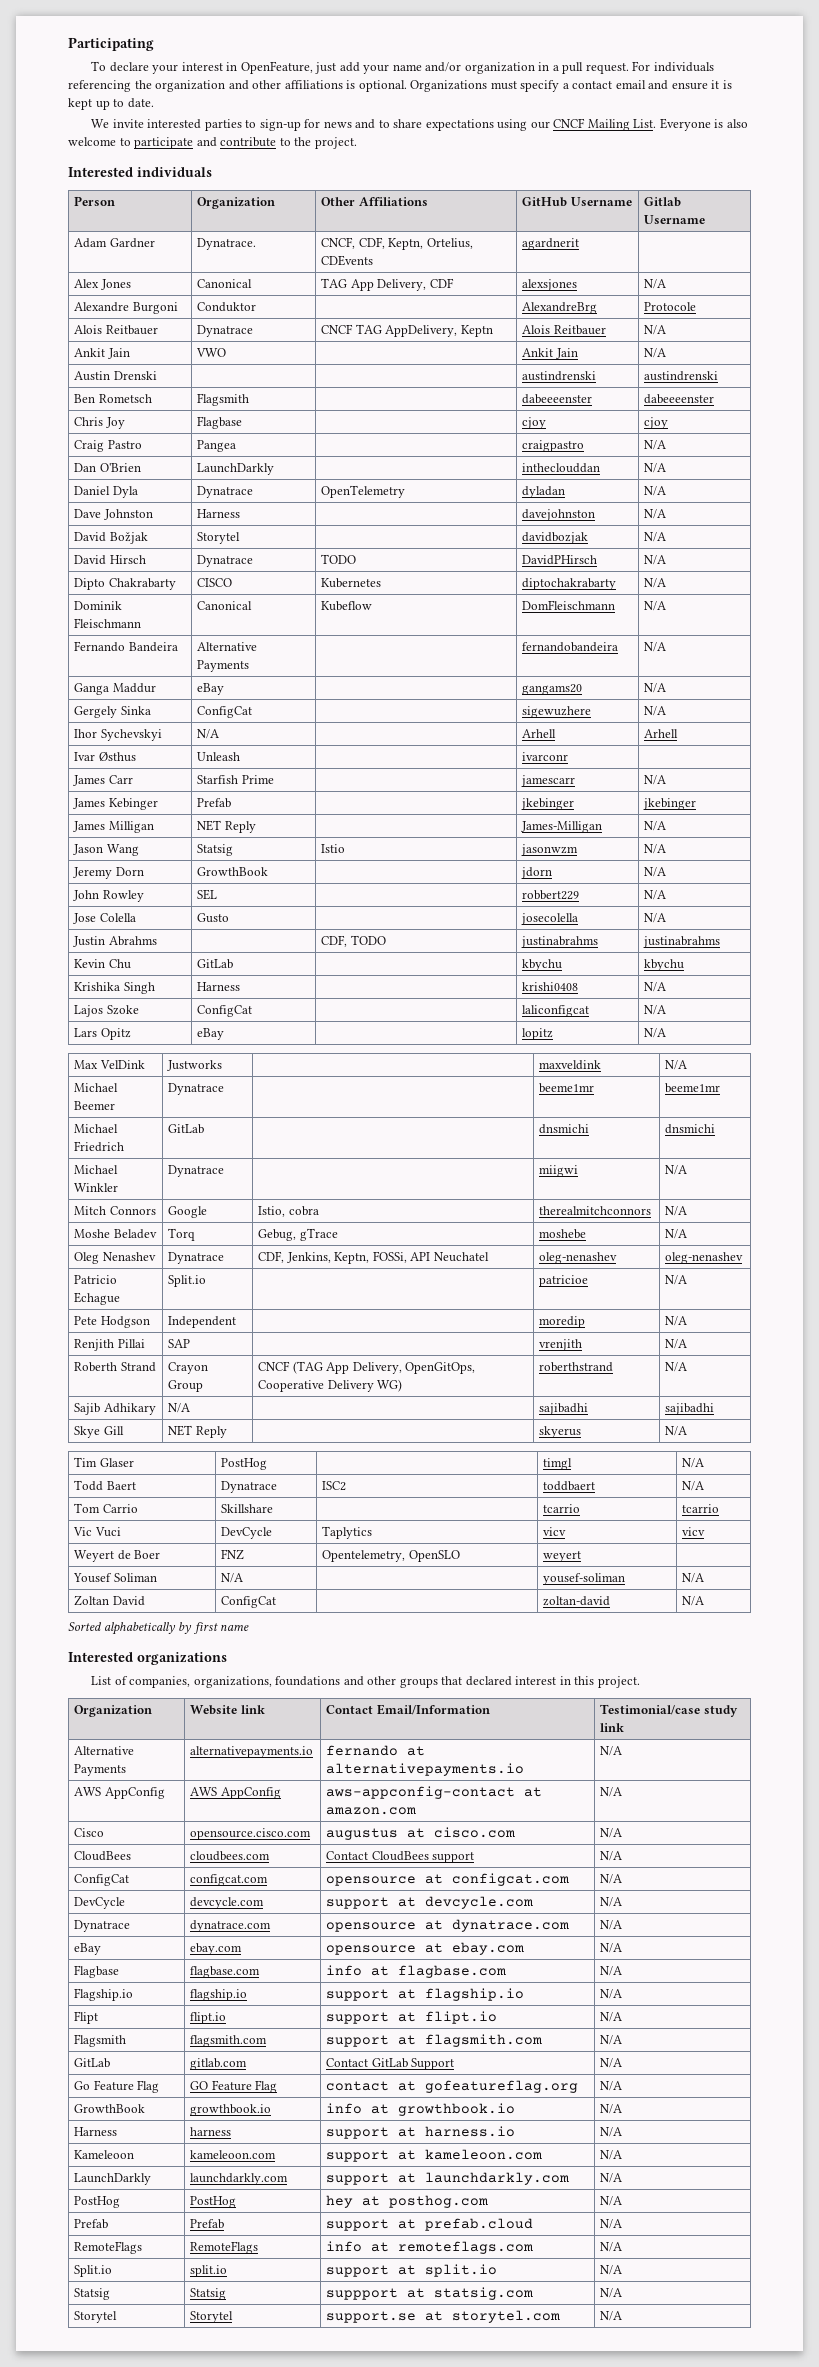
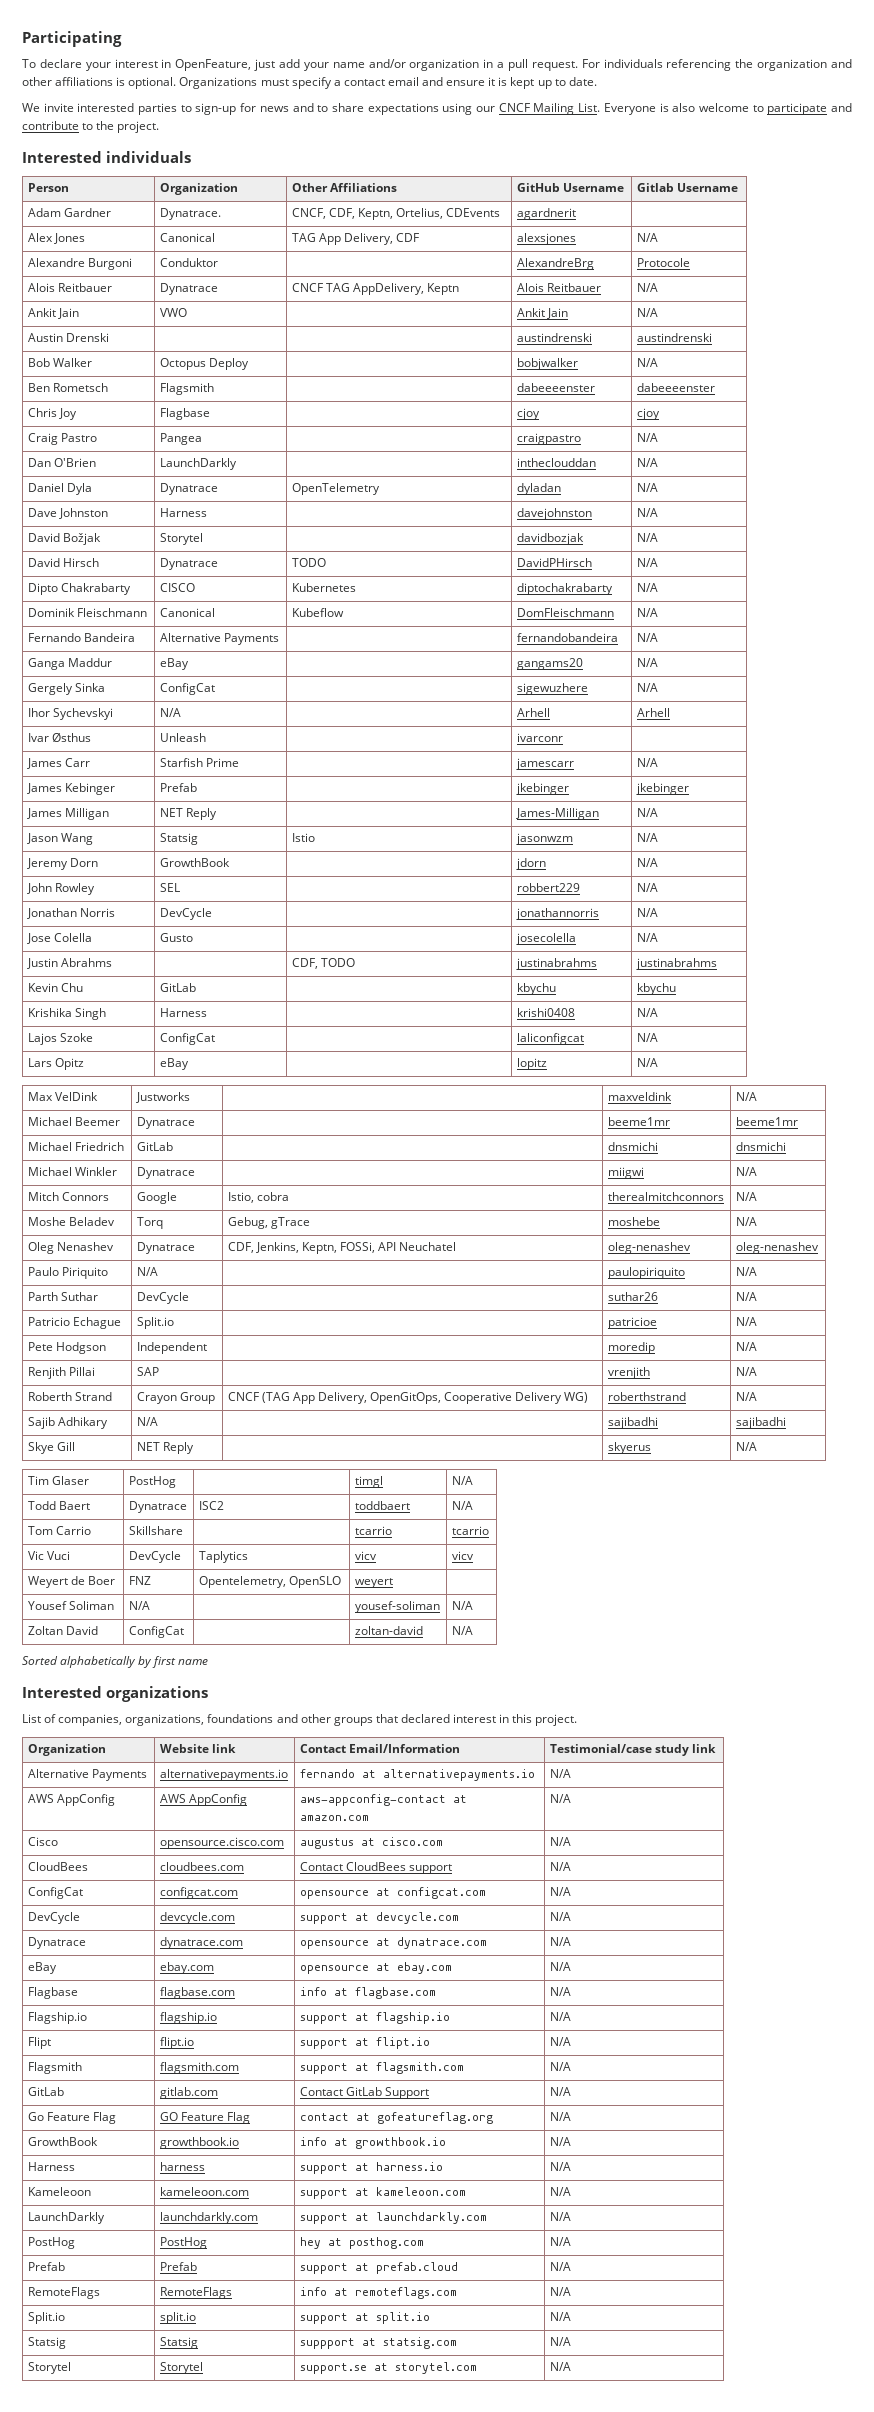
+ Bob Walker | Octopus Deploy | | bobjwalker | N/A
+ Jonathan Norris | DevCycle | | jonathannorris | N/A
+ Paulo Piriquito | N/A | | paulopiriquito | N/A
+ Parth Suthar | DevCycle | | suthar26 | N/A

